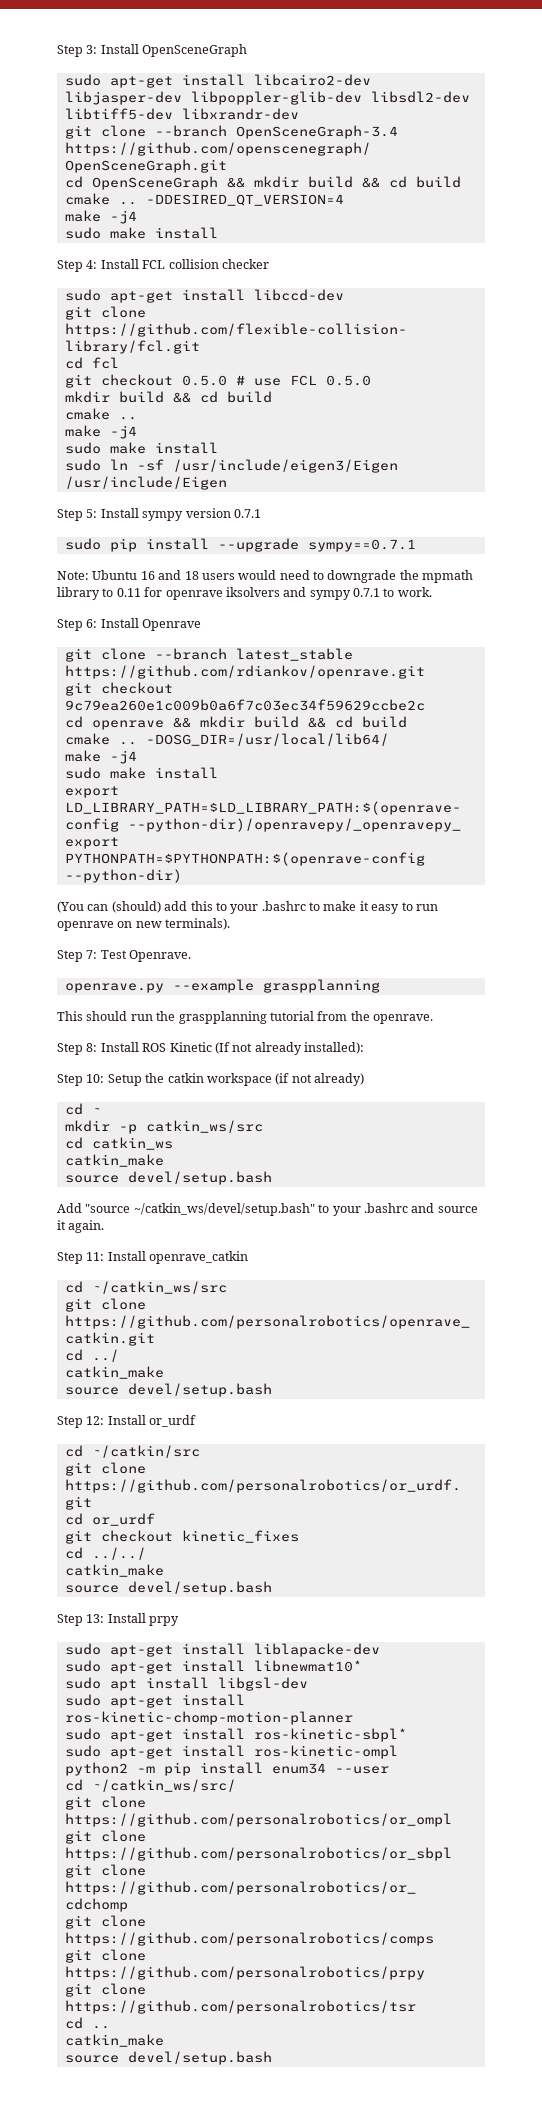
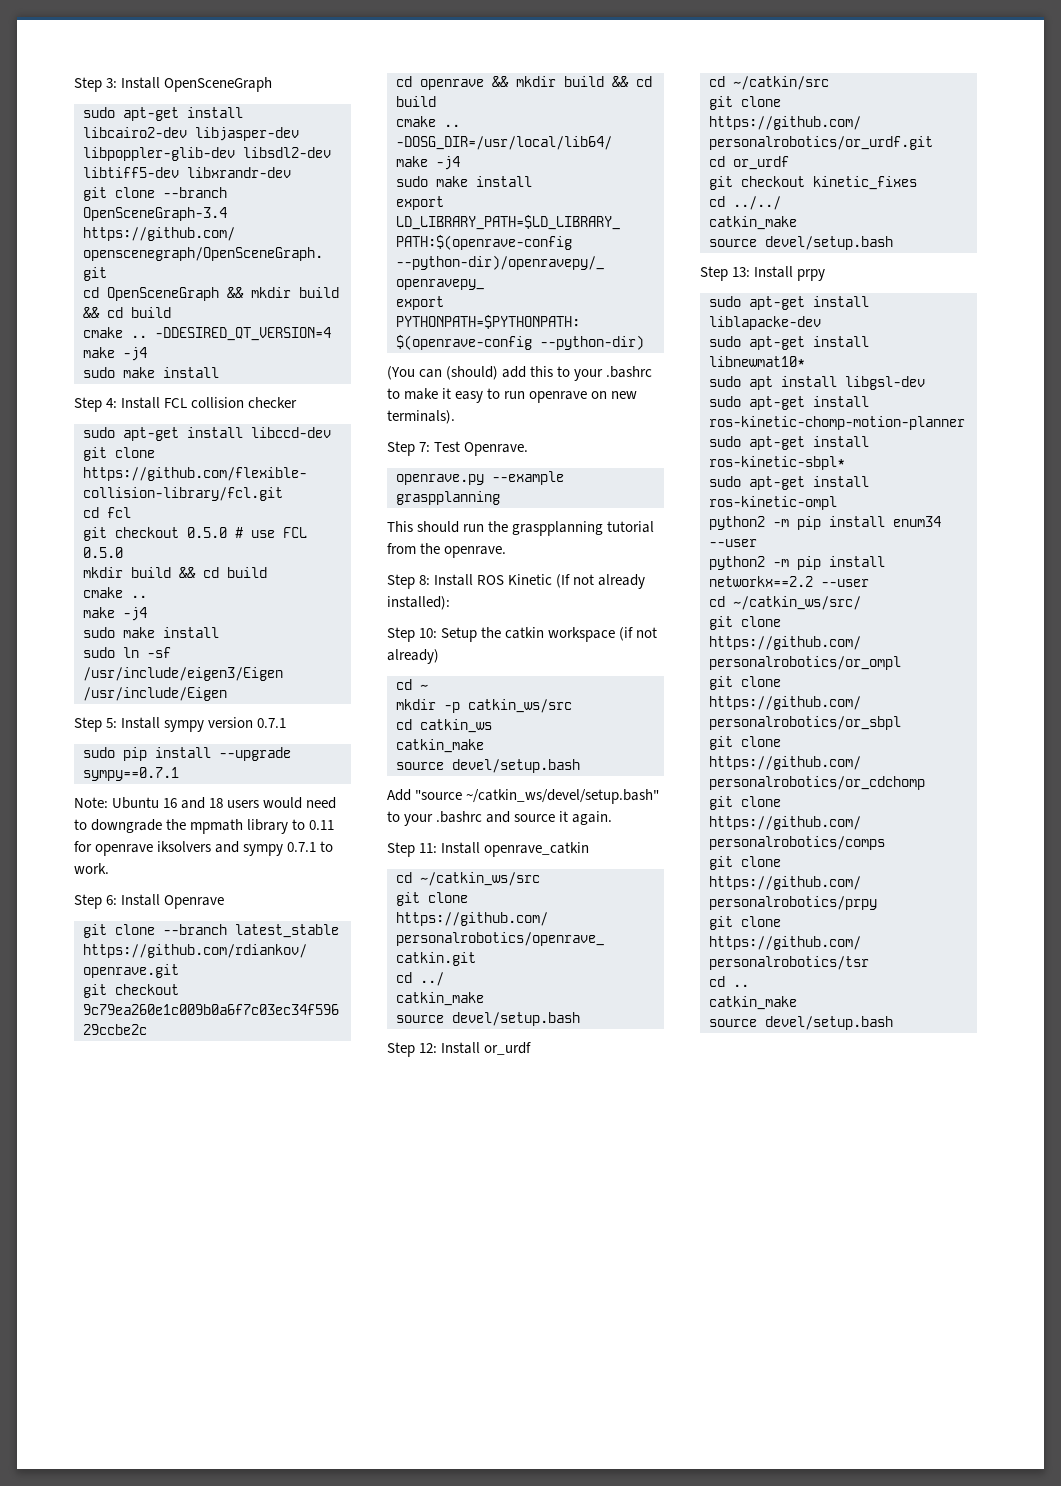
+ python2 -m pip install networkx==2.2 --user

